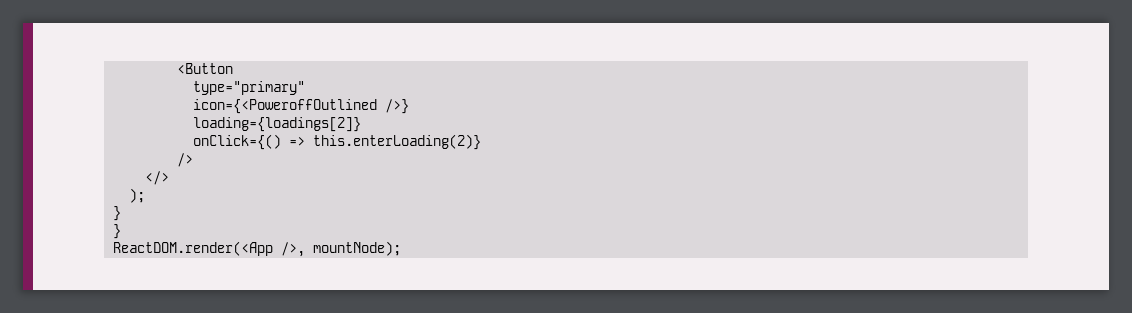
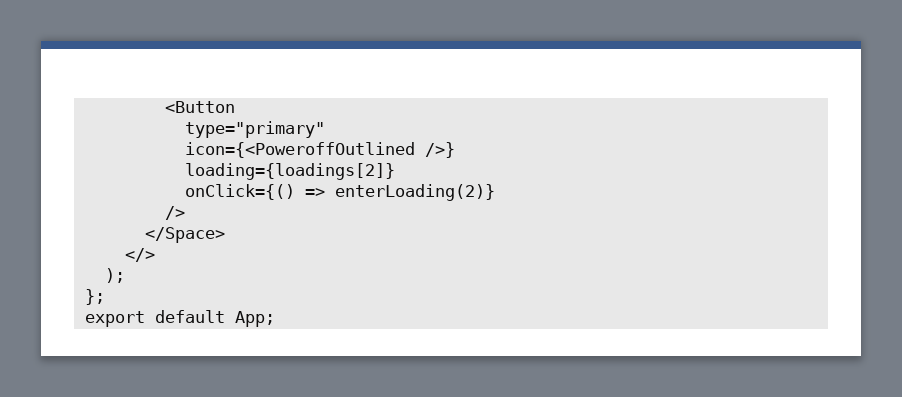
- onClick={() => this.enterLoading(2)}
+ onClick={() => enterLoading(2)}
+ </Space>
  );
- }
- }
- ReactDOM.render(<App />, mountNode);
+ };
+ export default App;

